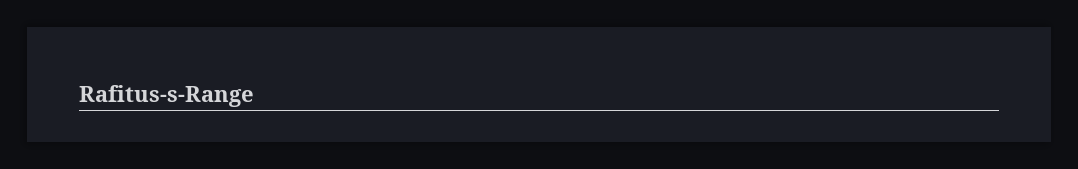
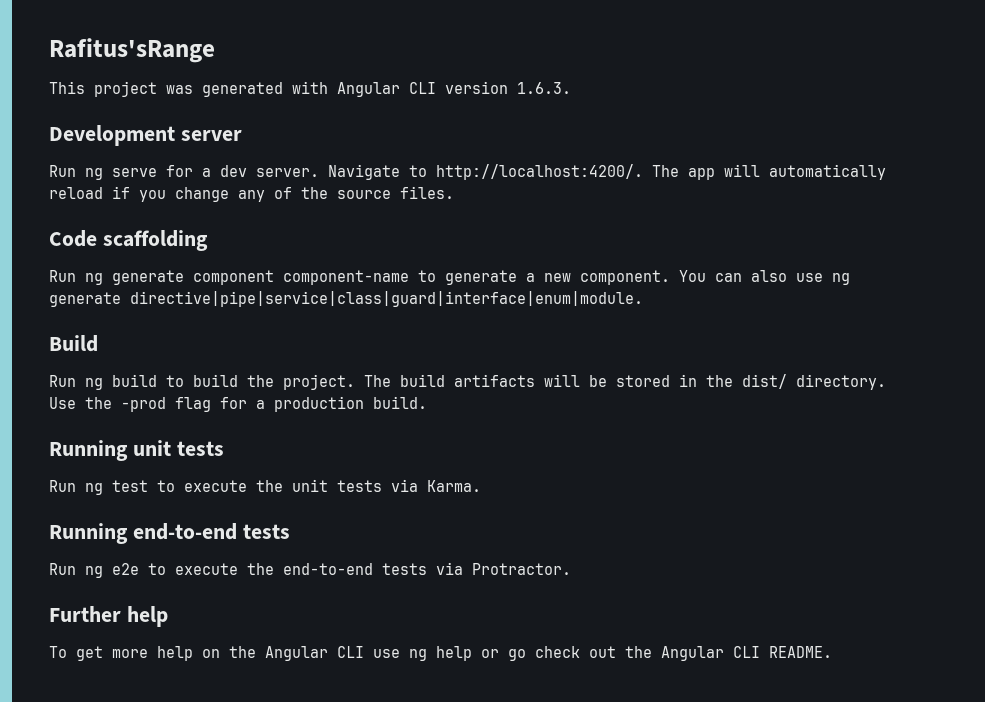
- Rafitus-s-Range
+ Rafitus'sRange
+ This project was generated with Angular CLI version 1.6.3.
+ Development server
+ Run ng serve for a dev server. Navigate to http://localhost:4200/. The app will automatically reload if you change any of the source files.
+ Code scaffolding
+ Run ng generate component component-name to generate a new component. You can also use ng generate directive|pipe|service|class|guard|interface|enum|module.
+ Build
+ Run ng build to build the project. The build artifacts will be stored in the dist/ directory. Use the -prod flag for a production build.
+ Running unit tests
+ Run ng test to execute the unit tests via Karma.
+ Running end-to-end tests
+ Run ng e2e to execute the end-to-end tests via Protractor.
+ Further help
+ To get more help on the Angular CLI use ng help or go check out the Angular CLI README.

